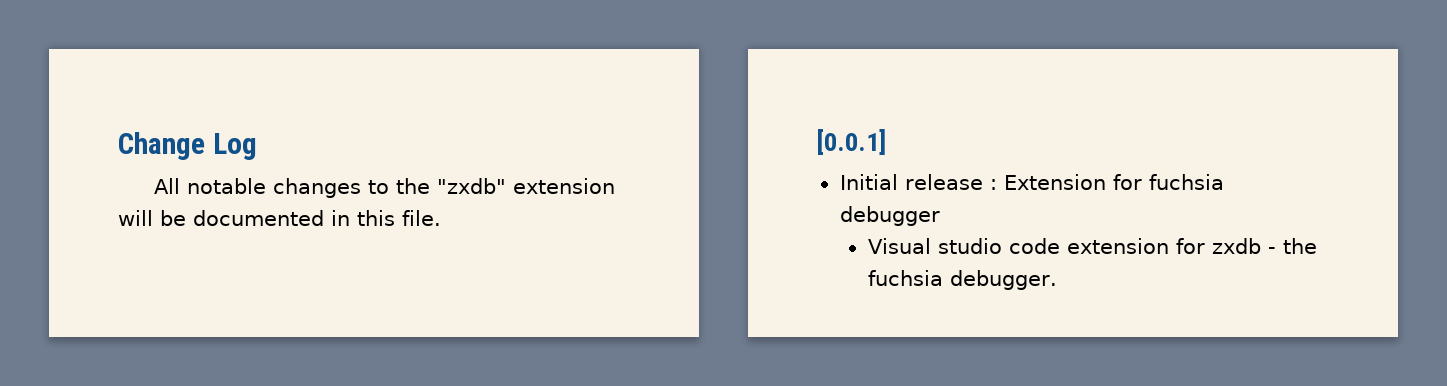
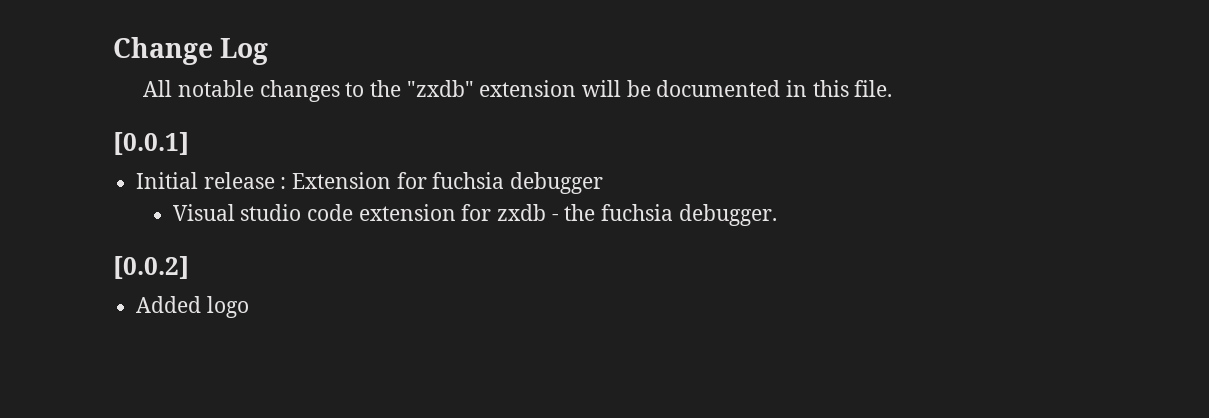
+ [0.0.2]
+ Added logo

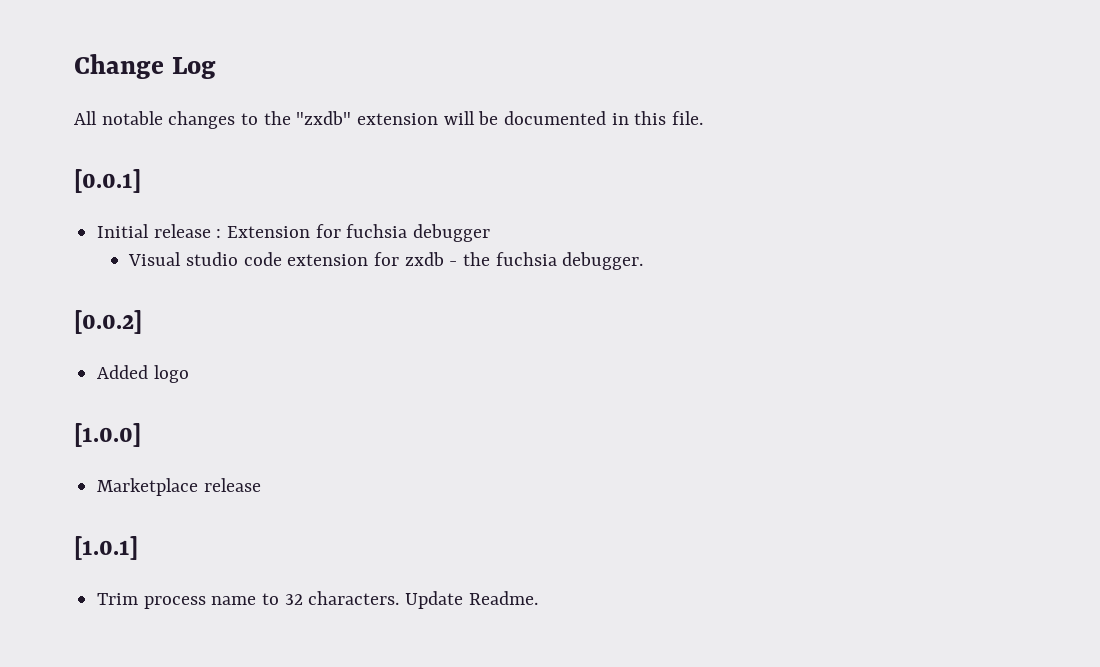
+ [1.0.0]
+ Marketplace release
+ [1.0.1]
+ Trim process name to 32 characters. Update Readme.

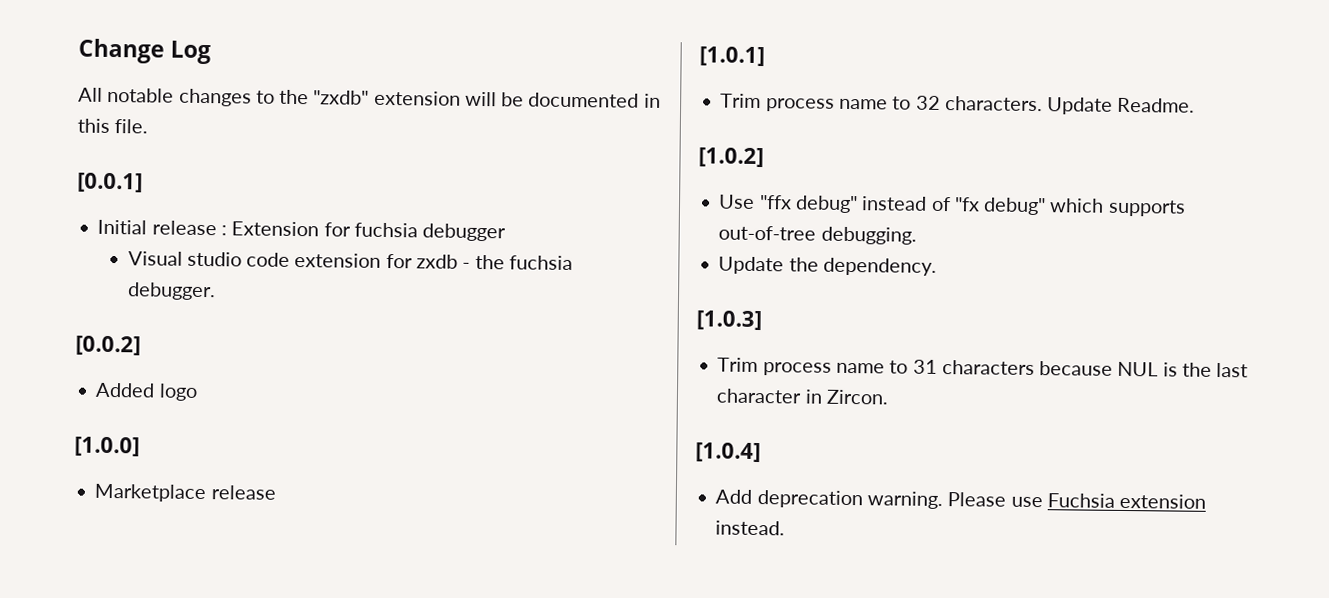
+ [1.0.2]
+ Use "ffx debug" instead of "fx debug" which supports out-of-tree debugging.
+ Update the dependency.
+ [1.0.3]
+ Trim process name to 31 characters because NUL is the last character in Zircon.
+ [1.0.4]
+ Add deprecation warning. Please use Fuchsia extension instead.

